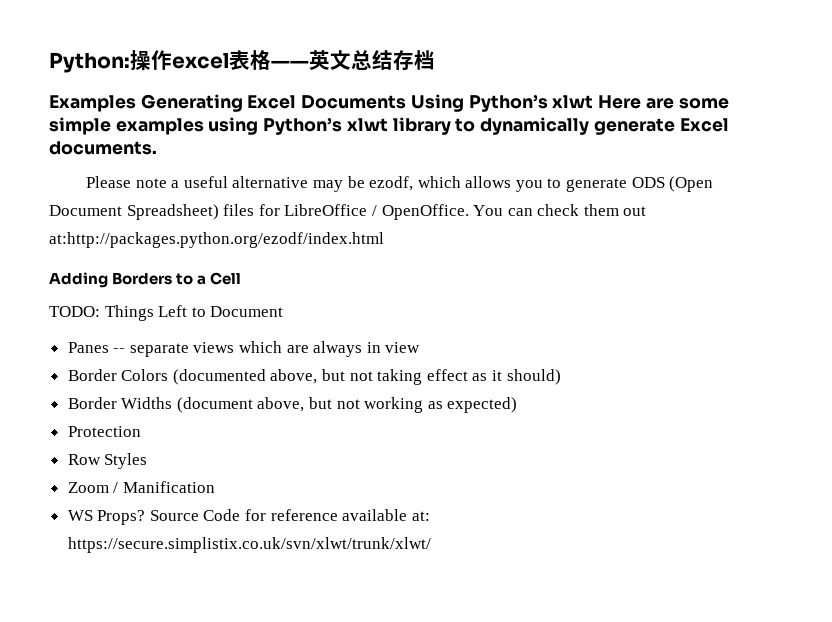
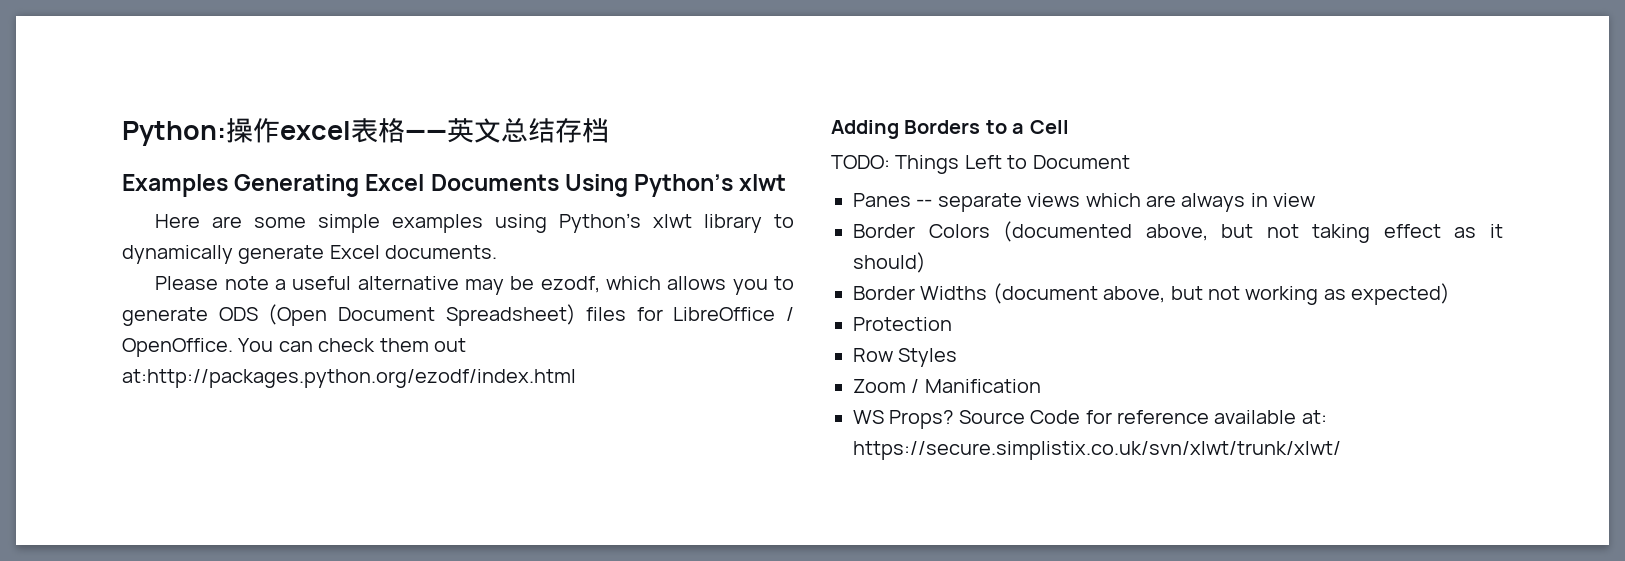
- Examples Generating Excel Documents Using Python’s xlwt Here are some simple examples using Python’s xlwt library to dynamically generate Excel documents.
+ Examples Generating Excel Documents Using Python’s xlwt
+ Here are some simple examples using Python’s xlwt library to dynamically generate Excel documents.

